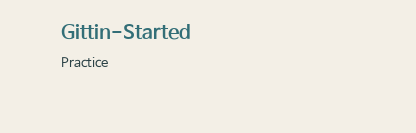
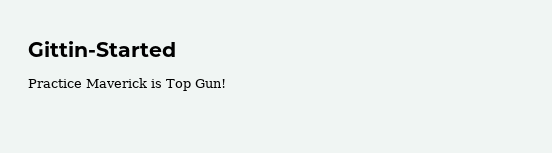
- Practice
+ Practice Maverick is Top Gun!

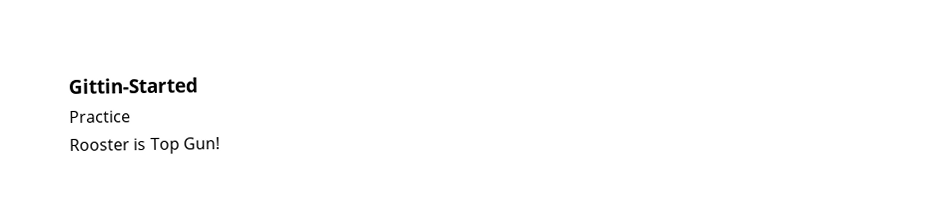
- Practice Maverick is Top Gun!
+ Practice
+ Rooster is Top Gun!

